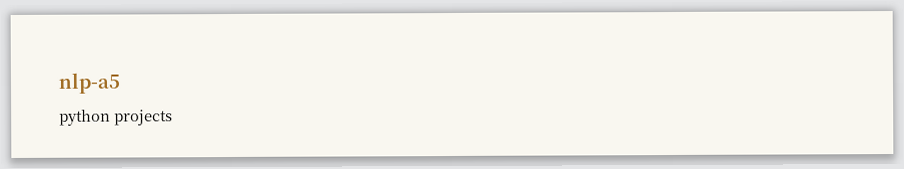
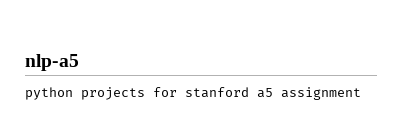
- python projects
+ python projects for stanford a5 assignment

